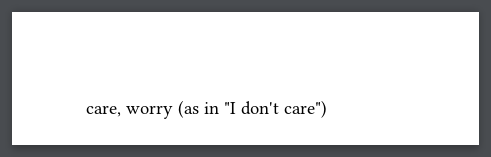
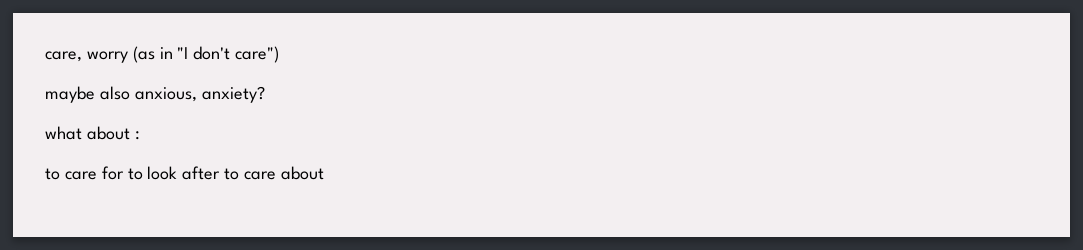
+ maybe also anxious, anxiety?
+ what about :
+ to care for to look after to care about

